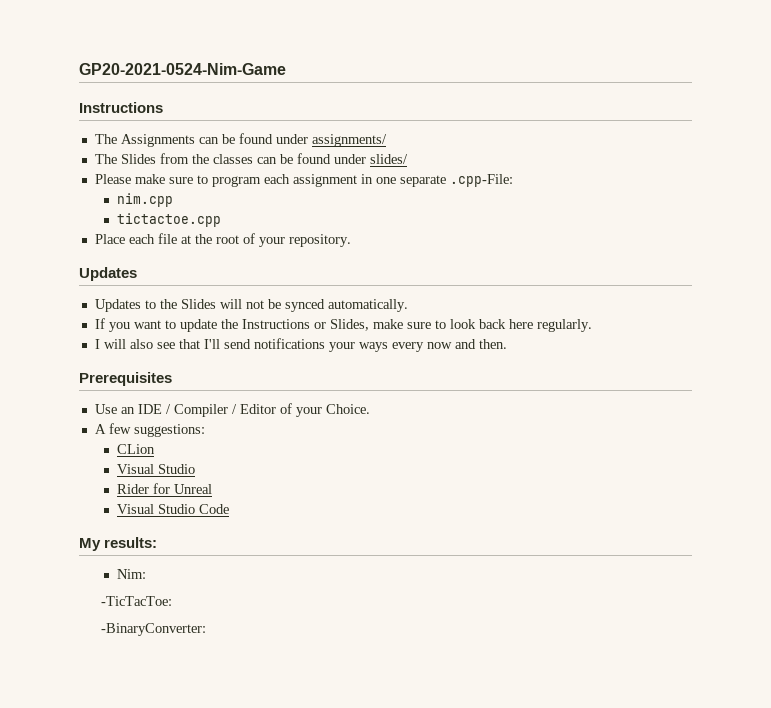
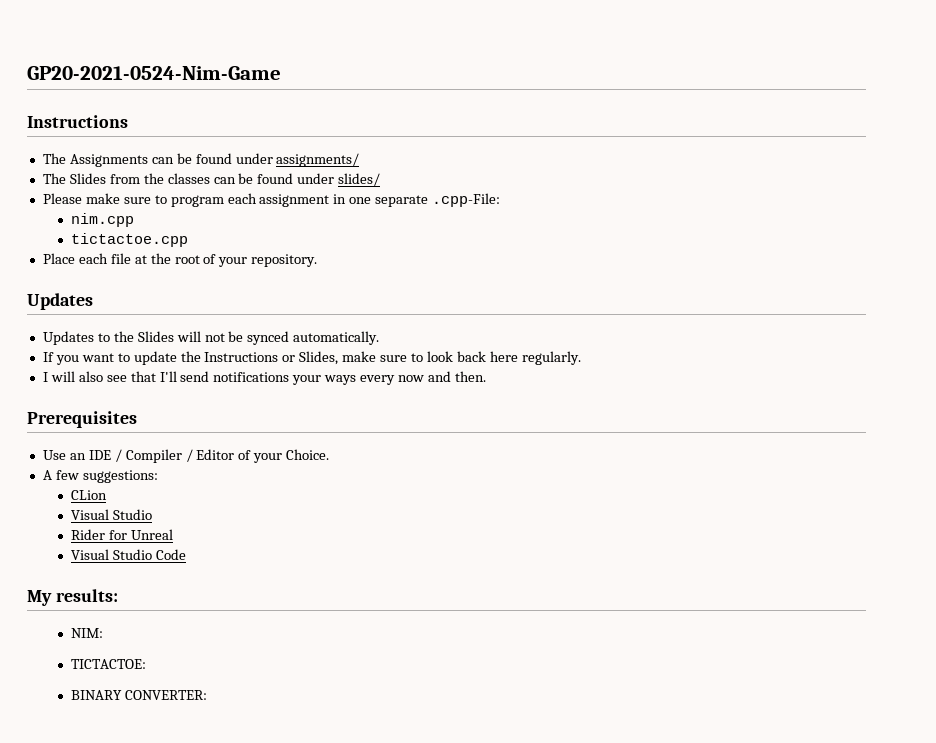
- Nim:
- -TicTacToe:
- -BinaryConverter:
+ NIM:
+ TICTACTOE:
+ BINARY CONVERTER:

